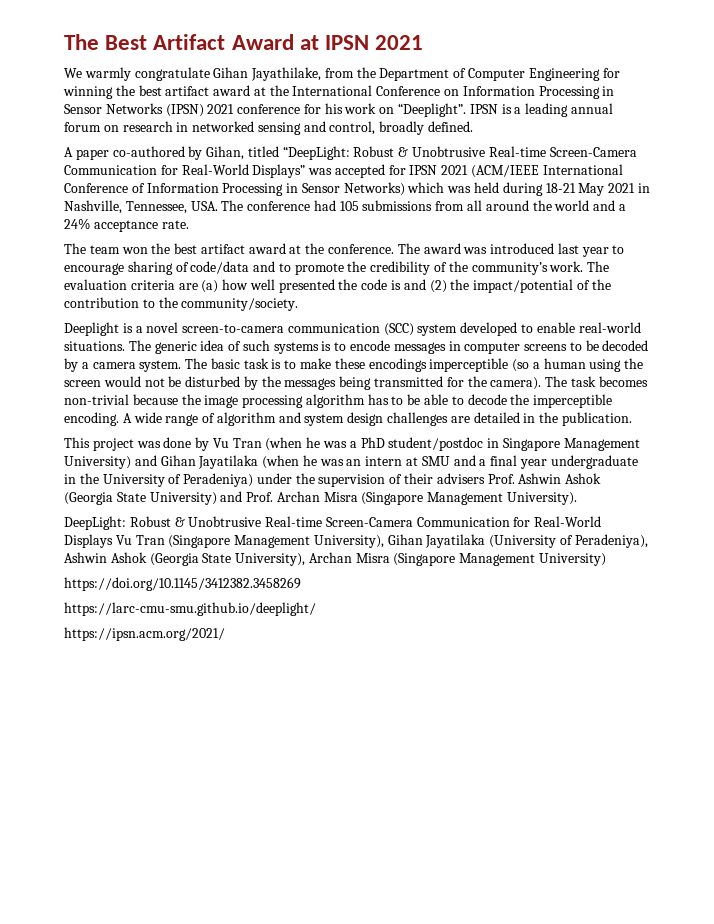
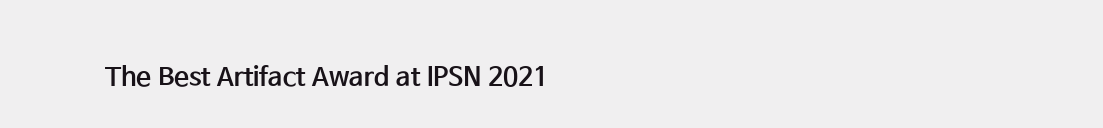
- We warmly congratulate Gihan Jayathilake, from the Department of Computer Engineering for winning the best artifact award at the International Conference on Information Processing in Sensor Networks (IPSN) 2021 conference for his work on “Deeplight”. IPSN is a leading annual forum on research in networked sensing and control, broadly defined.
- A paper co-authored by Gihan, titled “DeepLight: Robust & Unobtrusive Real-time Screen-Camera Communication for Real-World Displays” was accepted for IPSN 2021 (ACM/IEEE International Conference of Information Processing in Sensor Networks) which was held during 18-21 May 2021 in Nashville, Tennessee, USA. The conference had 105 submissions from all around the world and a 24% acceptance rate.
- The team won the best artifact award at the conference. The award was introduced last year to encourage sharing of code/data and to promote the credibility of the community’s work. The evaluation criteria are (a) how well presented the code is and (2) the impact/potential of the contribution to the community/society.
- Deeplight is a novel screen-to-camera communication (SCC) system developed to enable real-world situations. The generic idea of such systems is to encode messages in computer screens to be decoded by a camera system. The basic task is to make these encodings imperceptible (so a human using the screen would not be disturbed by the messages being transmitted for the camera). The task becomes non-trivial because the image processing algorithm has to be able to decode the imperceptible encoding. A wide range of algorithm and system design challenges are detailed in the publication.
- This project was done by Vu Tran (when he was a PhD student/postdoc in Singapore Management University) and Gihan Jayatilaka (when he was an intern at SMU and a final year undergraduate in the University of Peradeniya) under the supervision of their advisers Prof. Ashwin Ashok (Georgia State University) and Prof. Archan Misra (Singapore Management University).
- DeepLight: Robust & Unobtrusive Real-time Screen-Camera Communication for Real-World Displays Vu Tran (Singapore Management University), Gihan Jayatilaka (University of Peradeniya), Ashwin Ashok (Georgia State University), Archan Misra (Singapore Management University)
- https://doi.org/10.1145/3412382.3458269
- https://larc-cmu-smu.github.io/deeplight/
- https://ipsn.acm.org/2021/

